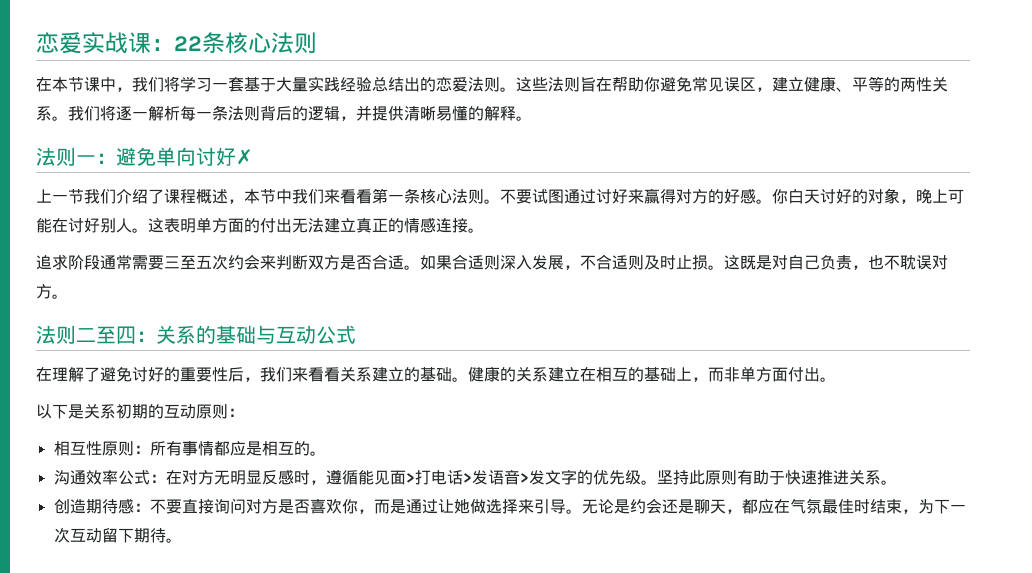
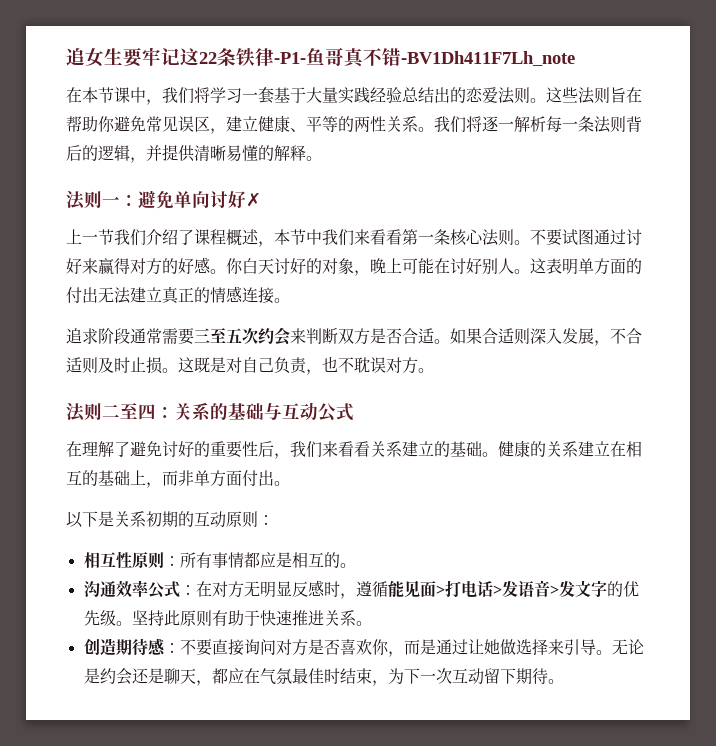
- 恋爱实战课：22条核心法则
+ 追女生要牢记这22条铁律-P1-鱼哥真不错-BV1Dh411F7Lh_note

